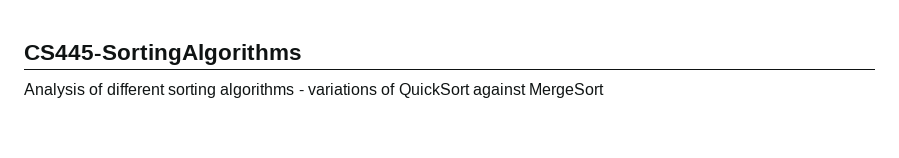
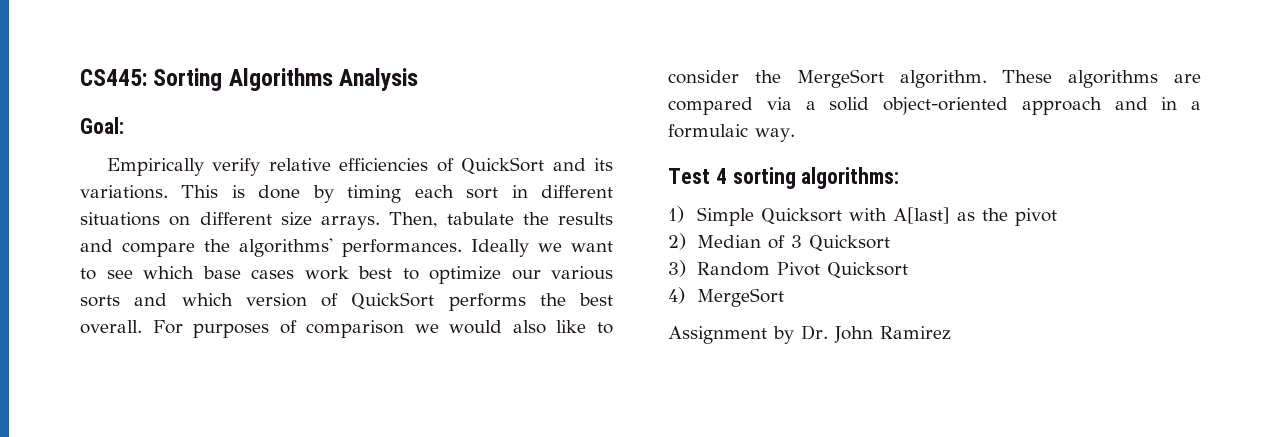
- CS445-SortingAlgorithms
- Analysis of different sorting algorithms - variations of QuickSort against MergeSort
+ CS445: Sorting Algorithms Analysis
+ Goal:
+ Empirically verify relative efficiencies of QuickSort and its variations. This is done by timing each sort in different situations on different size arrays. Then, tabulate the results and compare the algorithms' performances. Ideally we want to see which base cases work best to optimize our various sorts and which version of QuickSort performs the best overall. For purposes of comparison we would also like to consider the MergeSort algorithm. These algorithms are compared via a solid object-oriented approach and in a formulaic way.
+ Test 4 sorting algorithms:
+ 1) Simple Quicksort with A[last] as the pivot
+ 2) Median of 3 Quicksort
+ 3) Random Pivot Quicksort
+ 4) MergeSort
+ Assignment by Dr. John Ramirez

